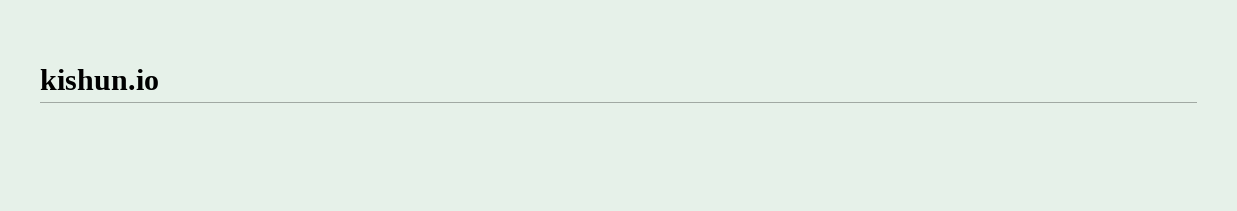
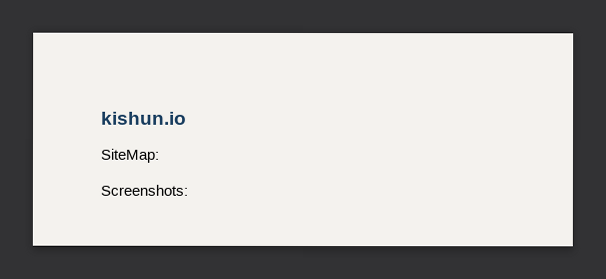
+ SiteMap:
+ Screenshots:

